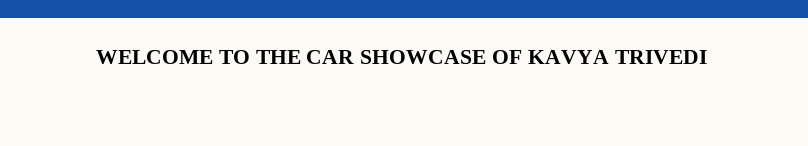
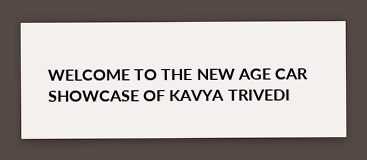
- WELCOME TO THE CAR SHOWCASE OF KAVYA TRIVEDI
+ WELCOME TO THE NEW AGE CAR SHOWCASE OF KAVYA TRIVEDI

